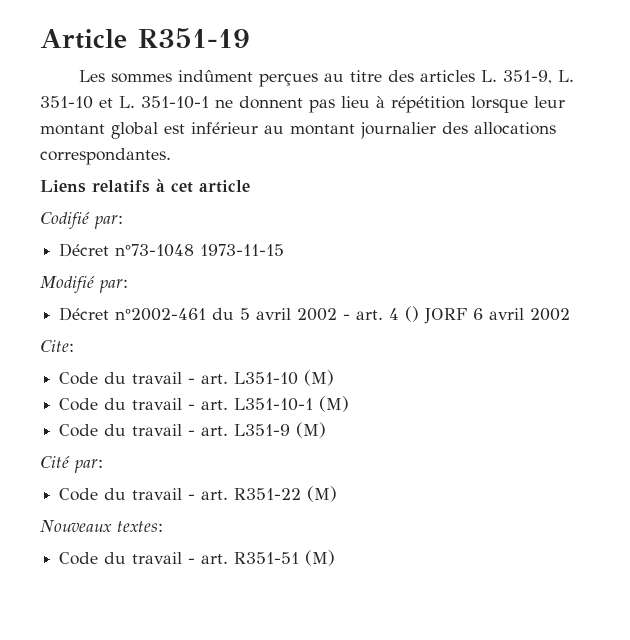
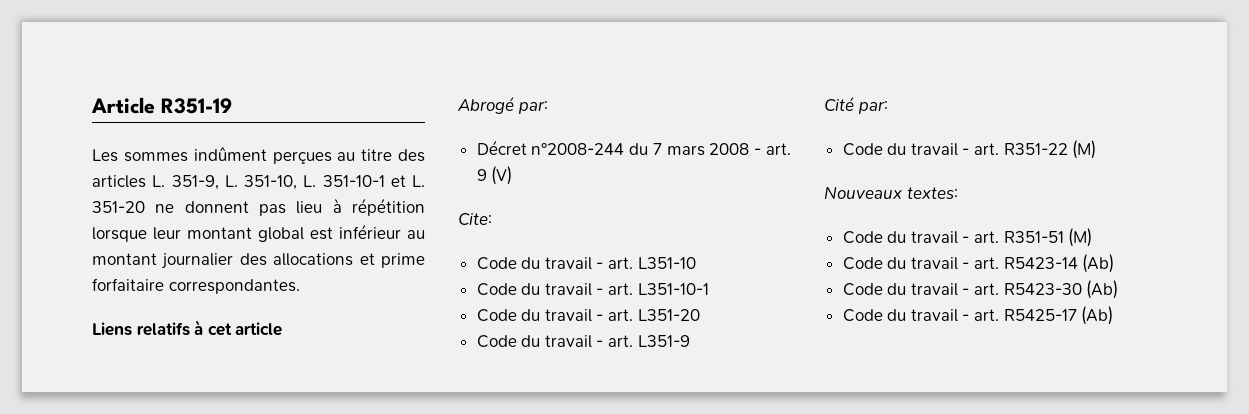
- Les sommes indûment perçues au titre des articles L. 351-9, L. 351-10 et L. 351-10-1 ne donnent pas lieu à répétition lorsque leur montant global est inférieur au montant journalier des allocations correspondantes.
+ Les sommes indûment perçues au titre des articles L. 351-9, L. 351-10, L. 351-10-1 et L. 351-20 ne donnent pas lieu à répétition lorsque leur montant global est inférieur au montant journalier des allocations et prime forfaitaire correspondantes.
- Codifié par:
- Décret n°73-1048 1973-11-15
- Modifié par:
- Décret n°2002-461 du 5 avril 2002 - art. 4 () JORF 6 avril 2002
+ Abrogé par:
+ Décret n°2008-244 du 7 mars 2008 - art. 9 (V)
- Code du travail - art. L351-10 (M)
+ Code du travail - art. L351-10
- Code du travail - art. L351-10-1 (M)
+ Code du travail - art. L351-10-1
+ Code du travail - art. L351-20
- Code du travail - art. L351-9 (M)
+ Code du travail - art. L351-9
+ Code du travail - art. R5423-14 (Ab)
+ Code du travail - art. R5423-30 (Ab)
+ Code du travail - art. R5425-17 (Ab)

